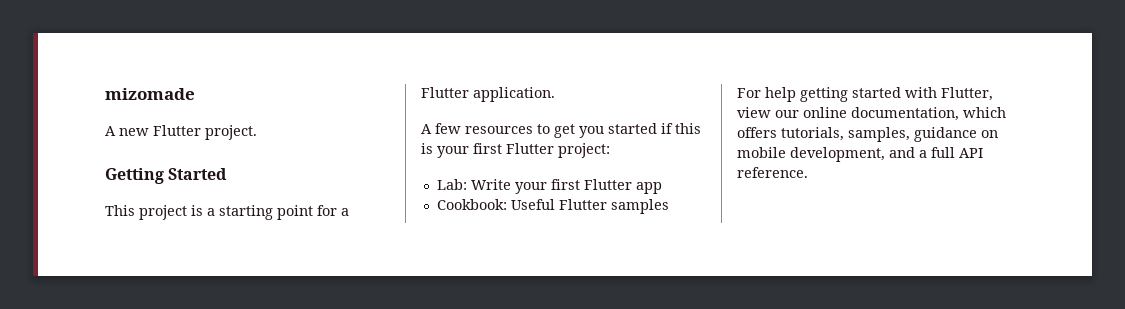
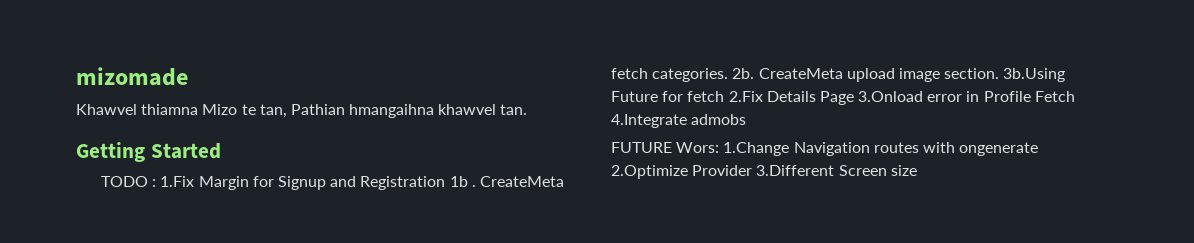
- A new Flutter project.
+ Khawvel thiamna Mizo te tan, Pathian hmangaihna khawvel tan.
  Getting Started
- This project is a starting point for a Flutter application.
- A few resources to get you started if this is your first Flutter project:
- Lab: Write your first Flutter app
- Cookbook: Useful Flutter samples
- For help getting started with Flutter, view our online documentation, which offers tutorials, samples, guidance on mobile development, and a full API reference.
+ TODO : 1.Fix Margin for Signup and Registration 1b . CreateMeta fetch categories. 2b. CreateMeta upload image section. 3b.Using Future for fetch 2.Fix Details Page 3.Onload error in Profile Fetch 4.Integrate admobs
+ FUTURE Wors: 1.Change Navigation routes with ongenerate 2.Optimize Provider 3.Different Screen size

